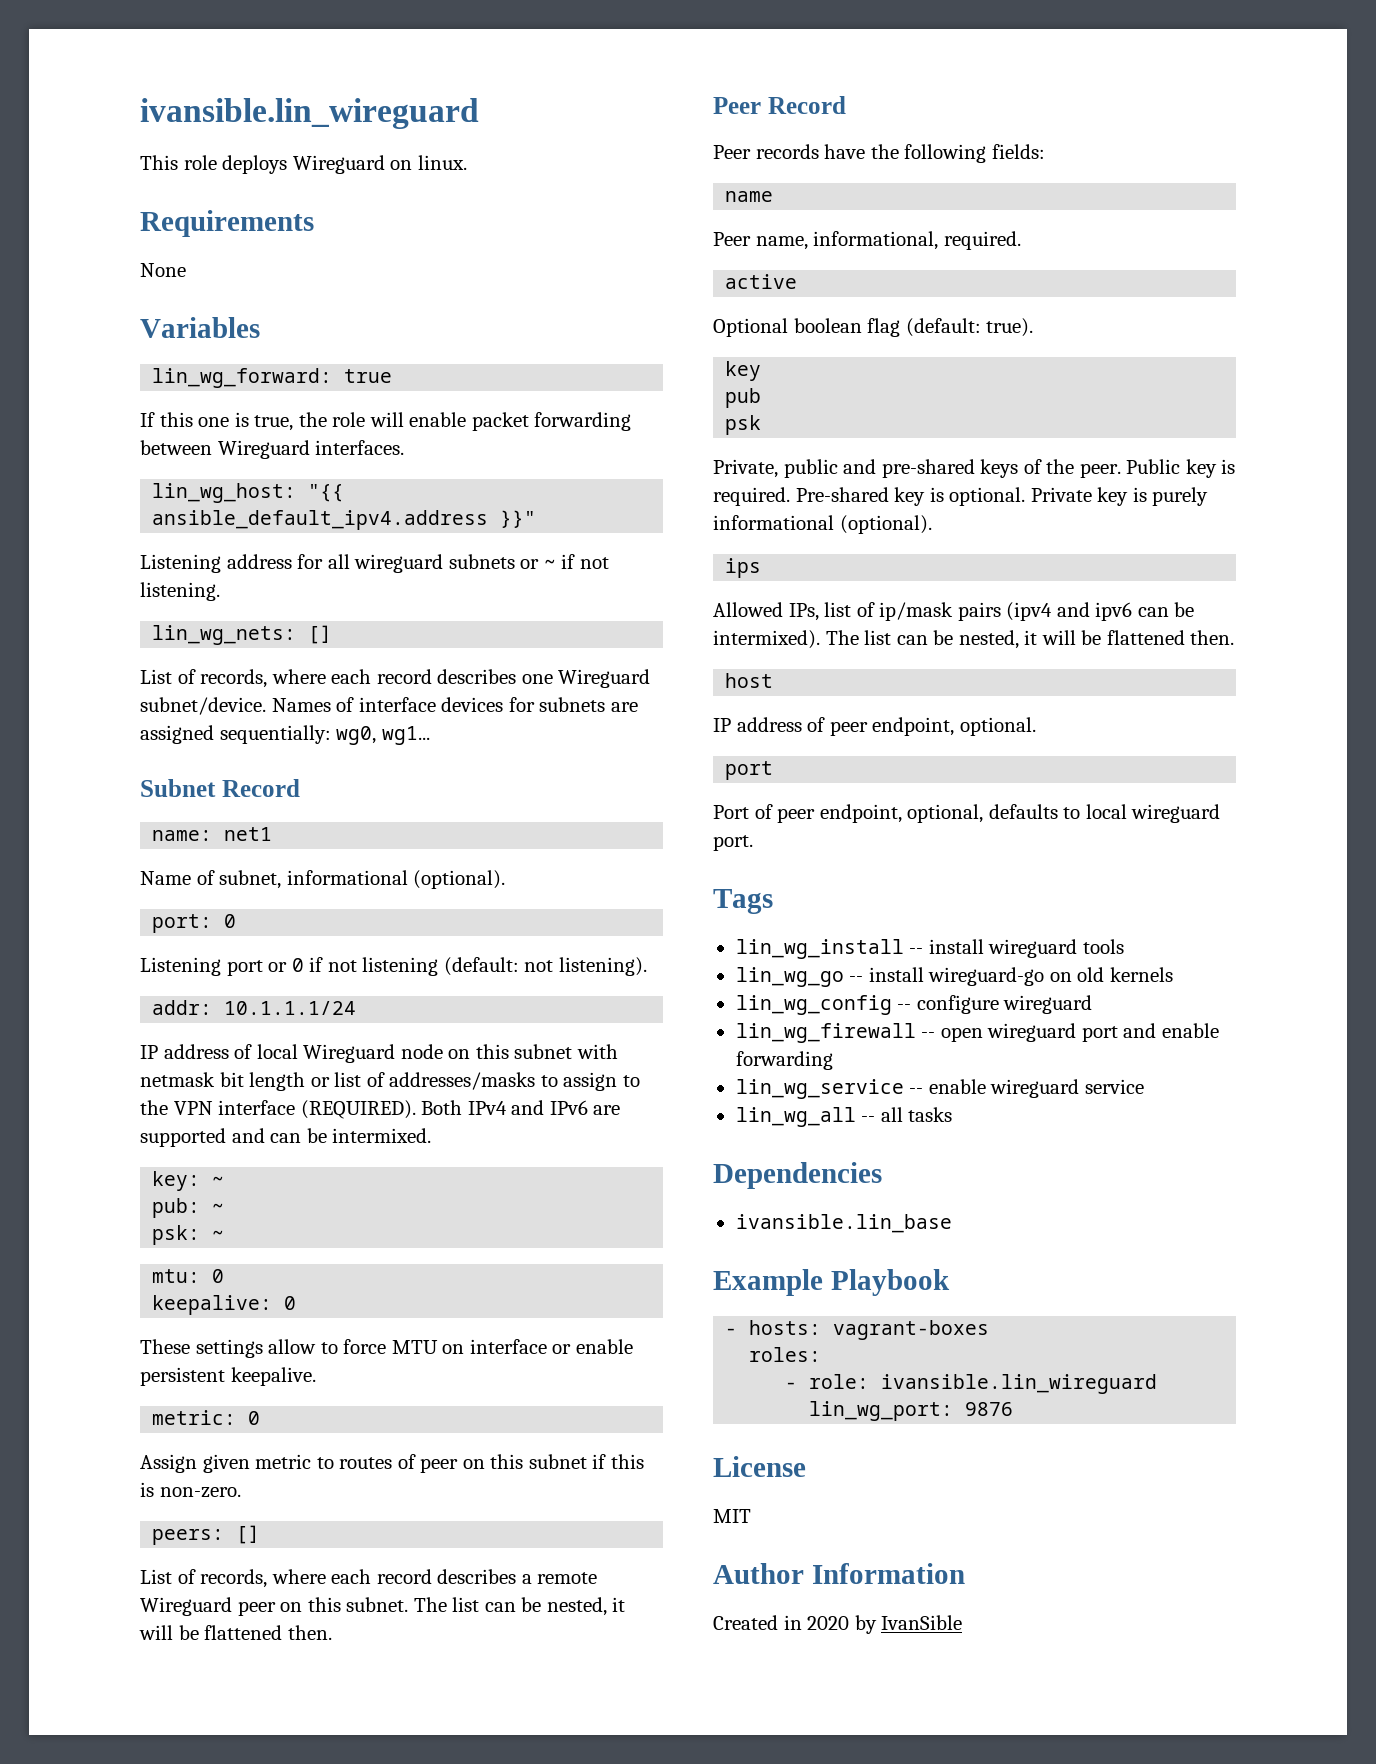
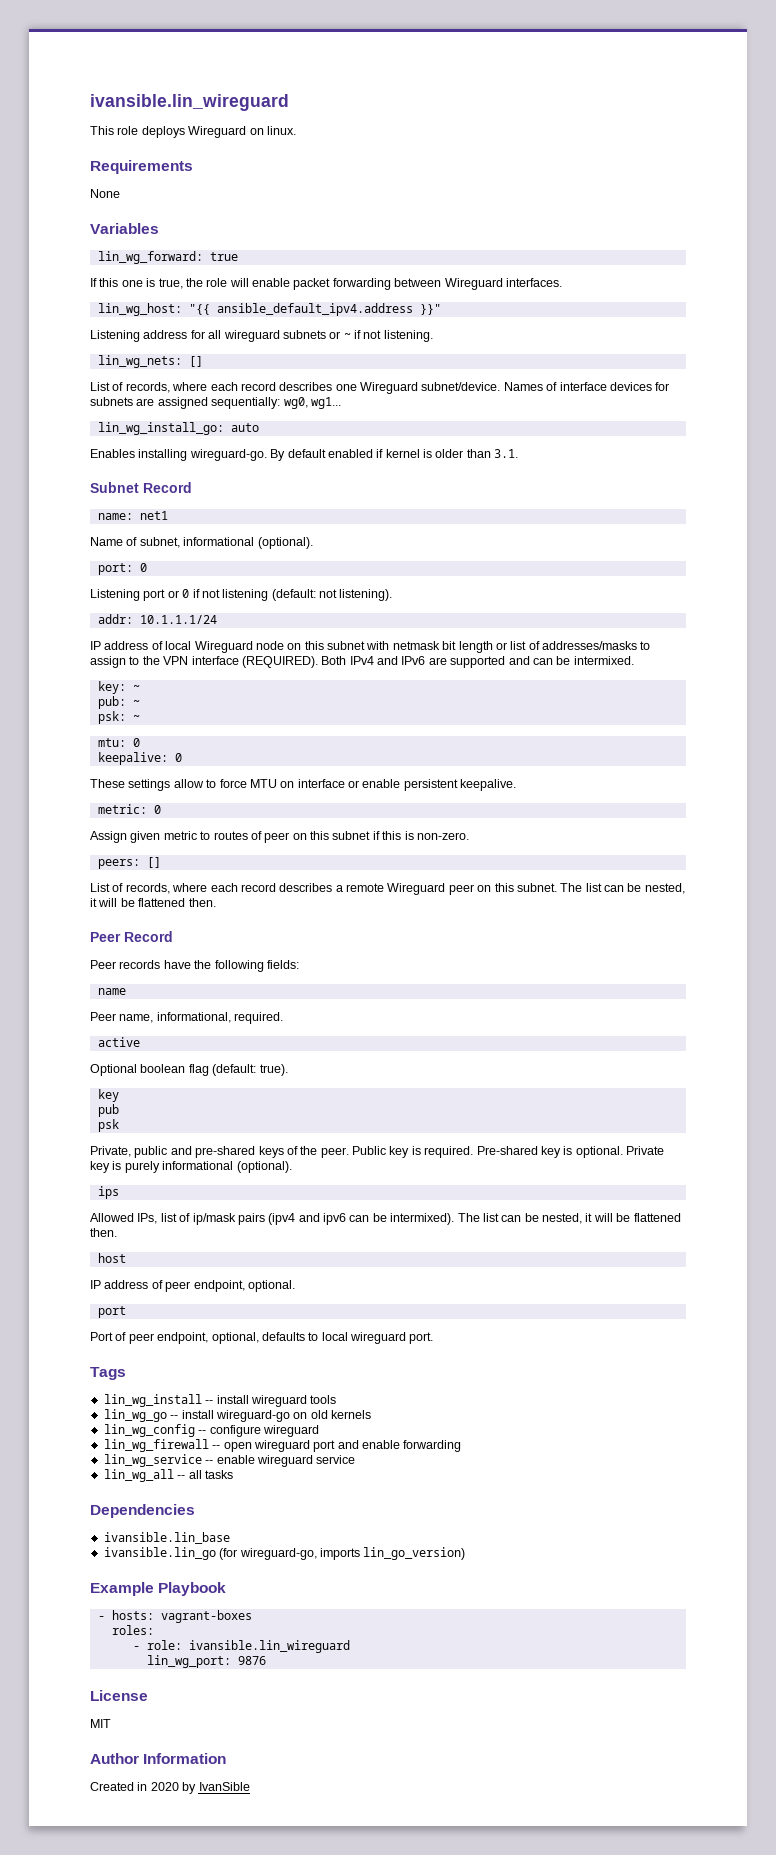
+ lin_wg_install_go: auto
+ Enables installing wireguard-go. By default enabled if kernel is older than 3.1.
+ ivansible.lin_go (for wireguard-go, imports lin_go_version)

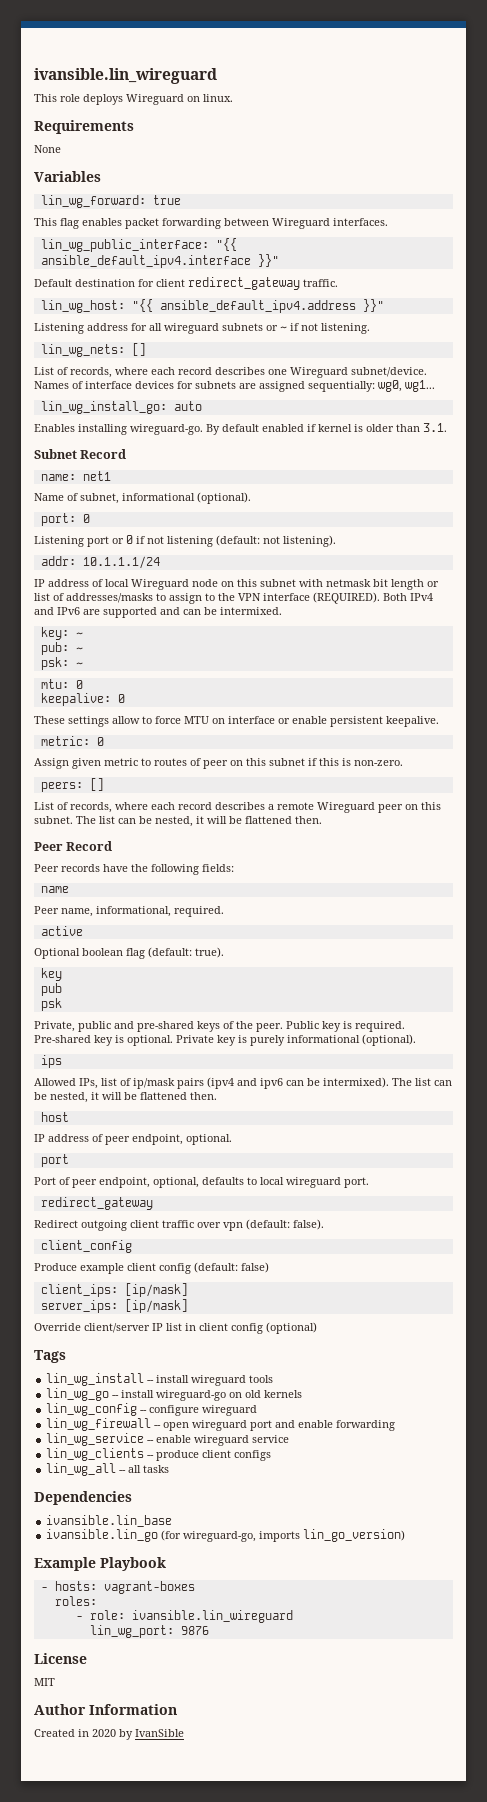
- If this one is true, the role will enable packet forwarding between Wireguard interfaces.
+ This flag enables packet forwarding between Wireguard interfaces.
+ lin_wg_public_interface: "{{ ansible_default_ipv4.interface }}"
+ Default destination for client redirect_gateway traffic.
  Port of peer endpoint, optional, defaults to local wireguard port.
+ redirect_gateway
+ Redirect outgoing client traffic over vpn (default: false).
+ client_config
+ Produce example client config (default: false)
+ client_ips: [ip/mask]
+ server_ips: [ip/mask]
+ Override client/server IP list in client config (optional)
+ lin_wg_clients -- produce client configs

